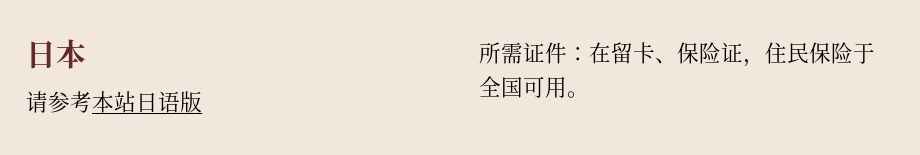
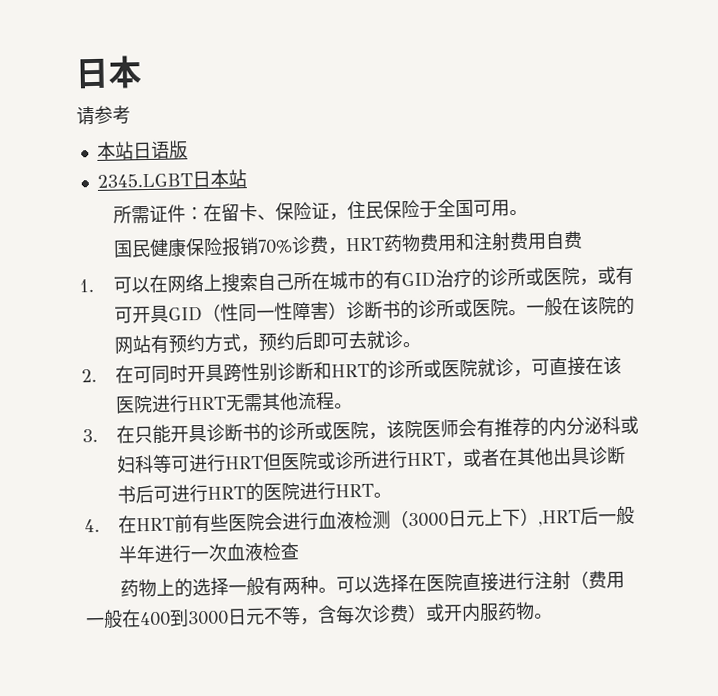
- 请参考本站日语版
+ 请参考
+ 本站日语版
+ 2345.LGBT日本站
+ 国民健康保险报销70%诊费，HRT药物费用和注射费用自费
+ 1.可以在网络上搜索自己所在城市的有GID治疗的诊所或医院，或有可开具GID（性同一性障害）诊断书的诊所或医院。一般在该院的网站有预约方式，预约后即可去就诊。
+ 2.在可同时开具跨性别诊断和HRT的诊所或医院就诊，可直接在该医院进行HRT无需其他流程。
+ 3.在只能开具诊断书的诊所或医院，该院医师会有推荐的内分泌科或妇科等可进行HRT但医院或诊所进行HRT，或者在其他出具诊断书后可进行HRT的医院进行HRT。
+ 4.在HRT前有些医院会进行血液检测（3000日元上下）,HRT后一般半年进行一次血液检查
+ 药物上的选择一般有两种。可以选择在医院直接进行注射（费用一般在400到3000日元不等，含每次诊费）或开内服药物。

